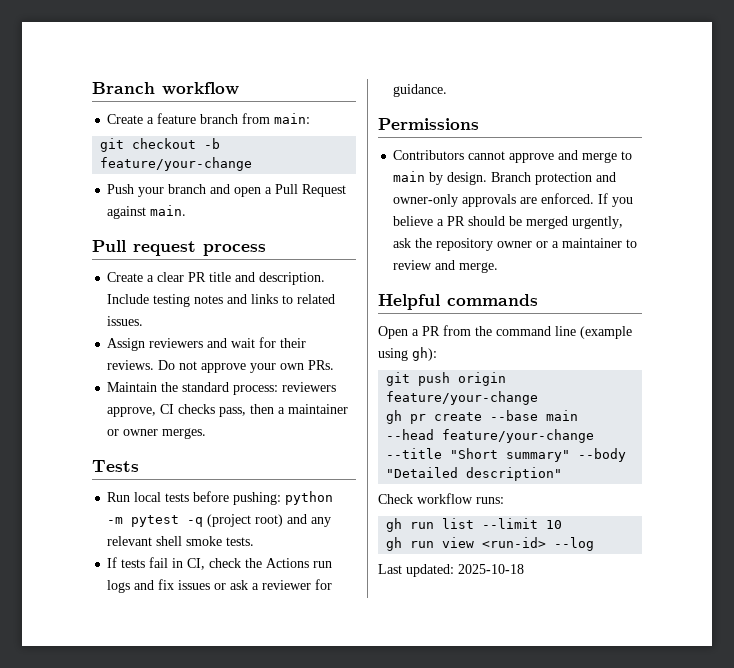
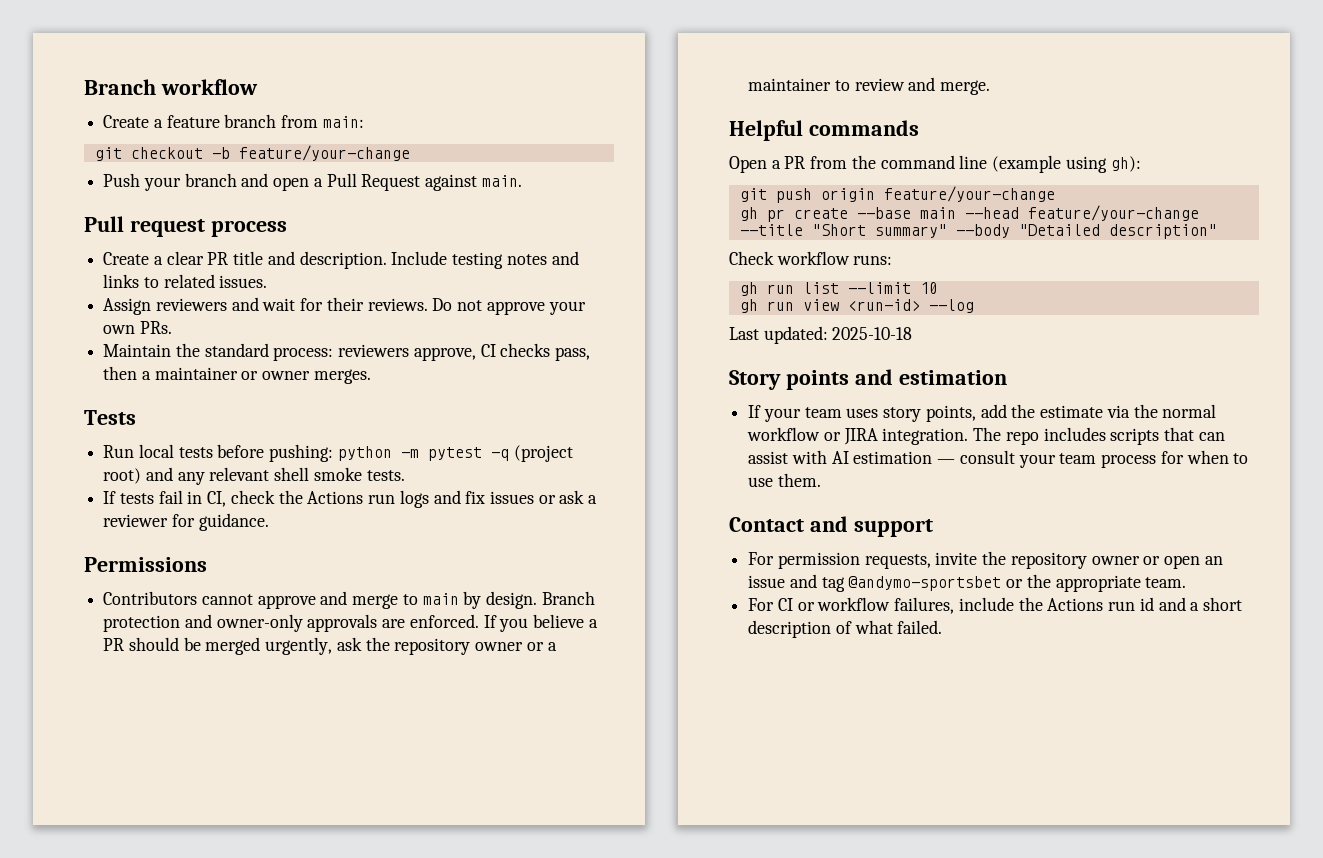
+ Story points and estimation
+ If your team uses story points, add the estimate via the normal workflow or JIRA integration. The repo includes scripts that can assist with AI estimation — consult your team process for when to use them.
+ Contact and support
+ For permission requests, invite the repository owner or open an issue and tag @andymo-sportsbet or the appropriate team.
+ For CI or workflow failures, include the Actions run id and a short description of what failed.

